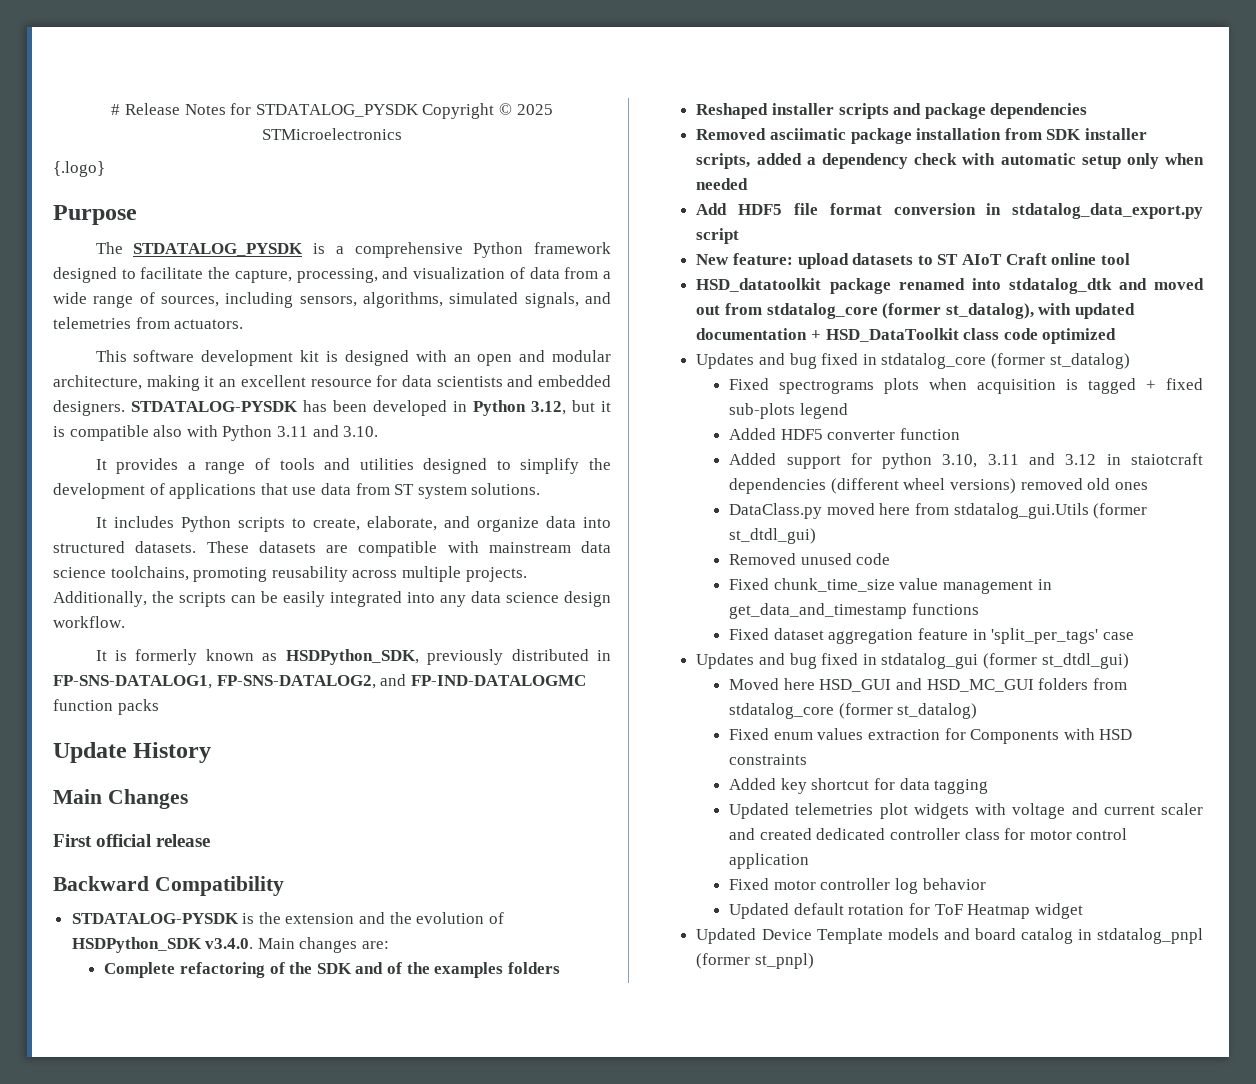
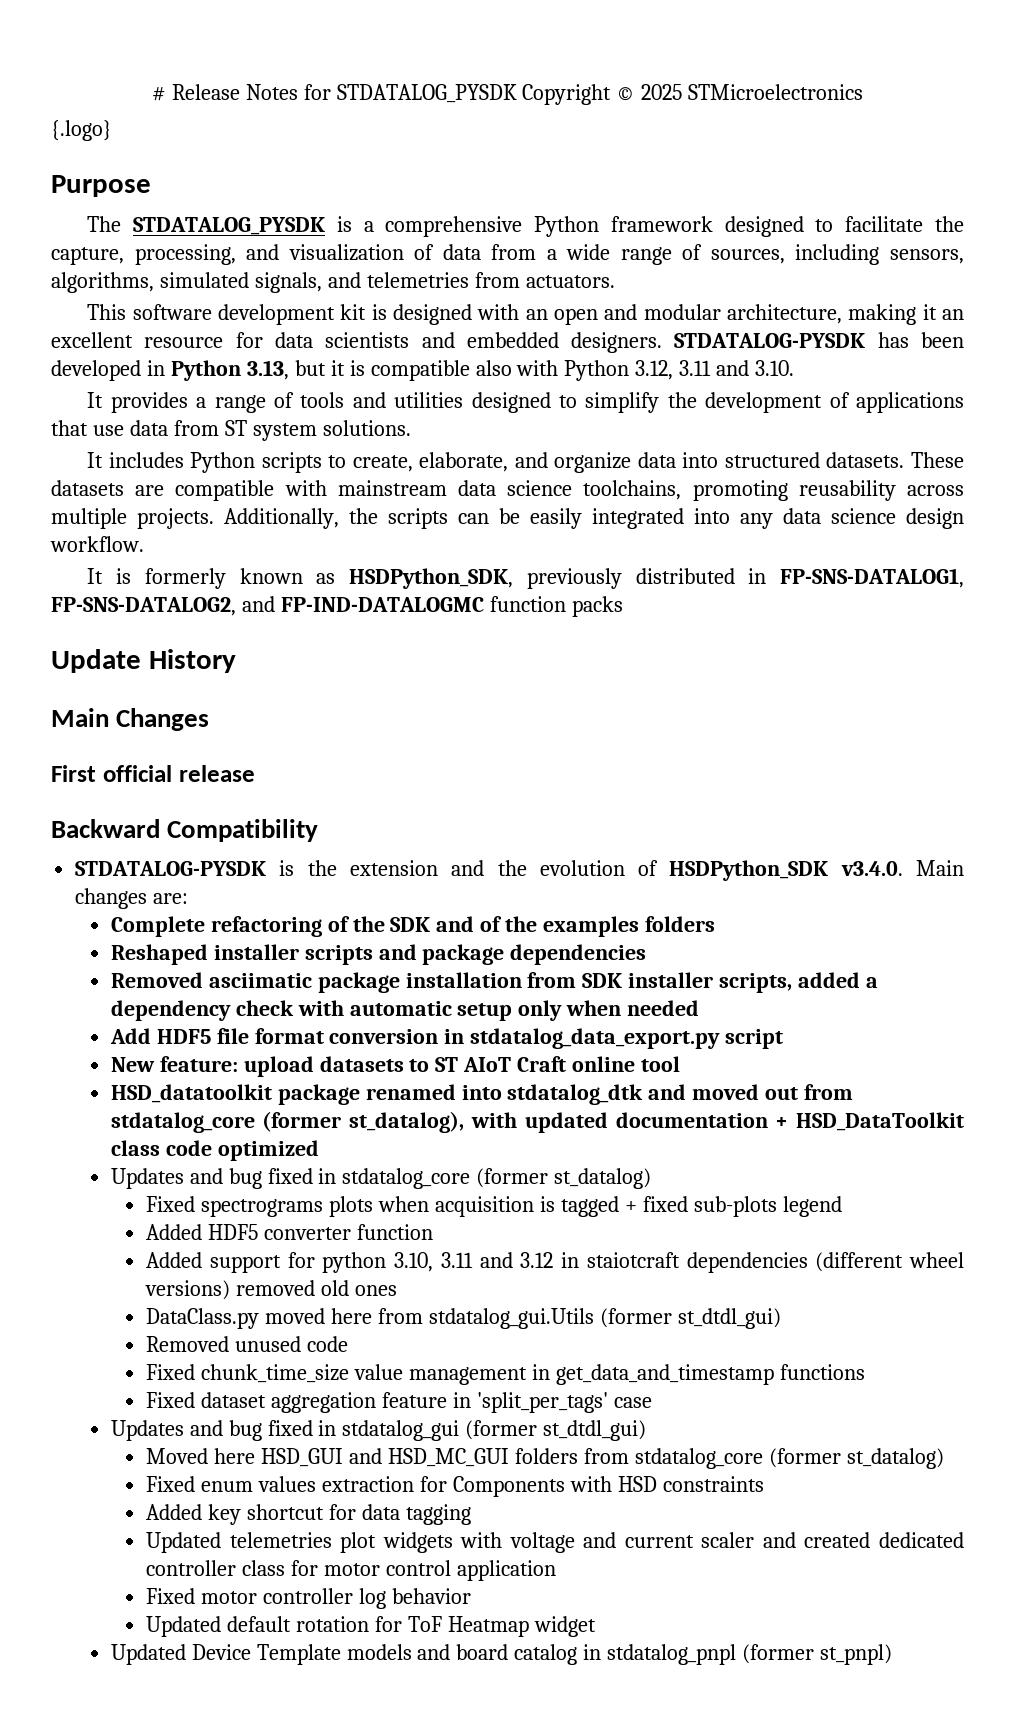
- STDATALOG-PYSDK has been developed in Python 3.12, but it is compatible also with Python 3.11 and 3.10.
+ STDATALOG-PYSDK has been developed in Python 3.13, but it is compatible also with Python 3.12, 3.11 and 3.10.

